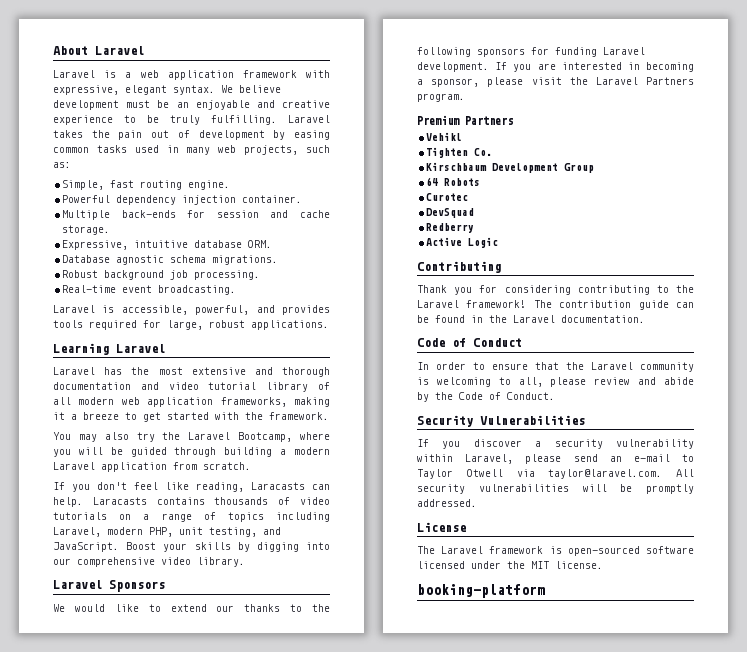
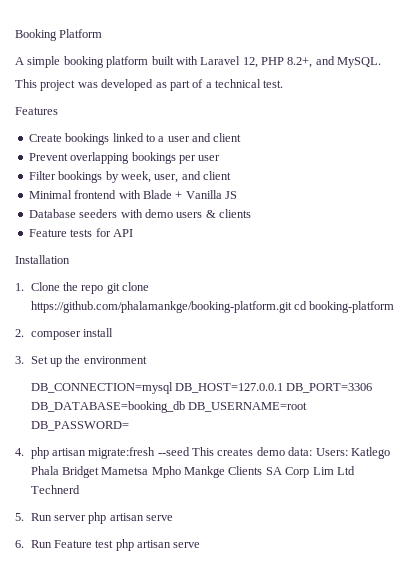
- About Laravel
- Laravel is a web application framework with expressive, elegant syntax. We believe development must be an enjoyable and creative experience to be truly fulfilling. Laravel takes the pain out of development by easing common tasks used in many web projects, such as:
- Simple, fast routing engine.
- Powerful dependency injection container.
- Multiple back-ends for session and cache storage.
- Expressive, intuitive database ORM.
- Database agnostic schema migrations.
- Robust background job processing.
- Real-time event broadcasting.
- Laravel is accessible, powerful, and provides tools required for large, robust applications.
- Learning Laravel
- Laravel has the most extensive and thorough documentation and video tutorial library of all modern web application frameworks, making it a breeze to get started with the framework.
- You may also try the Laravel Bootcamp, where you will be guided through building a modern Laravel application from scratch.
- If you don't feel like reading, Laracasts can help. Laracasts contains thousands of video tutorials on a range of topics including Laravel, modern PHP, unit testing, and JavaScript. Boost your skills by digging into our comprehensive video library.
- Laravel Sponsors
- We would like to extend our thanks to the following sponsors for funding Laravel development. If you are interested in becoming a sponsor, please visit the Laravel Partners program.
- Premium Partners
- Vehikl
- Tighten Co.
- Kirschbaum Development Group
- 64 Robots
- Curotec
- DevSquad
- Redberry
- Active Logic
- Contributing
- Thank you for considering contributing to the Laravel framework! The contribution guide can be found in the Laravel documentation.
- Code of Conduct
- In order to ensure that the Laravel community is welcoming to all, please review and abide by the Code of Conduct.
- Security Vulnerabilities
- If you discover a security vulnerability within Laravel, please send an e-mail to Taylor Otwell via taylor@laravel.com. All security vulnerabilities will be promptly addressed.
- License
- The Laravel framework is open-sourced software licensed under the MIT license.
- booking-platform
+ Booking Platform
+ A simple booking platform built with Laravel 12, PHP 8.2+, and MySQL.
+ This project was developed as part of a technical test.
+ Features
+ Create bookings linked to a user and client
+ Prevent overlapping bookings per user
+ Filter bookings by week, user, and client
+ Minimal frontend with Blade + Vanilla JS
+ Database seeders with demo users & clients
+ Feature tests for API
+ Installation
+ 1. Clone the repo git clone https://github.com/phalamankge/booking-platform.git cd booking-platform
+ 2. composer install
+ 3. Set up the environment
+ DB_CONNECTION=mysql DB_HOST=127.0.0.1 DB_PORT=3306 DB_DATABASE=booking_db DB_USERNAME=root DB_PASSWORD=
+ 4. php artisan migrate:fresh --seed This creates demo data: Users: Katlego Phala Bridget Mametsa Mpho Mankge Clients SA Corp Lim Ltd Technerd
+ 5. Run server php artisan serve
+ 6. Run Feature test php artisan serve

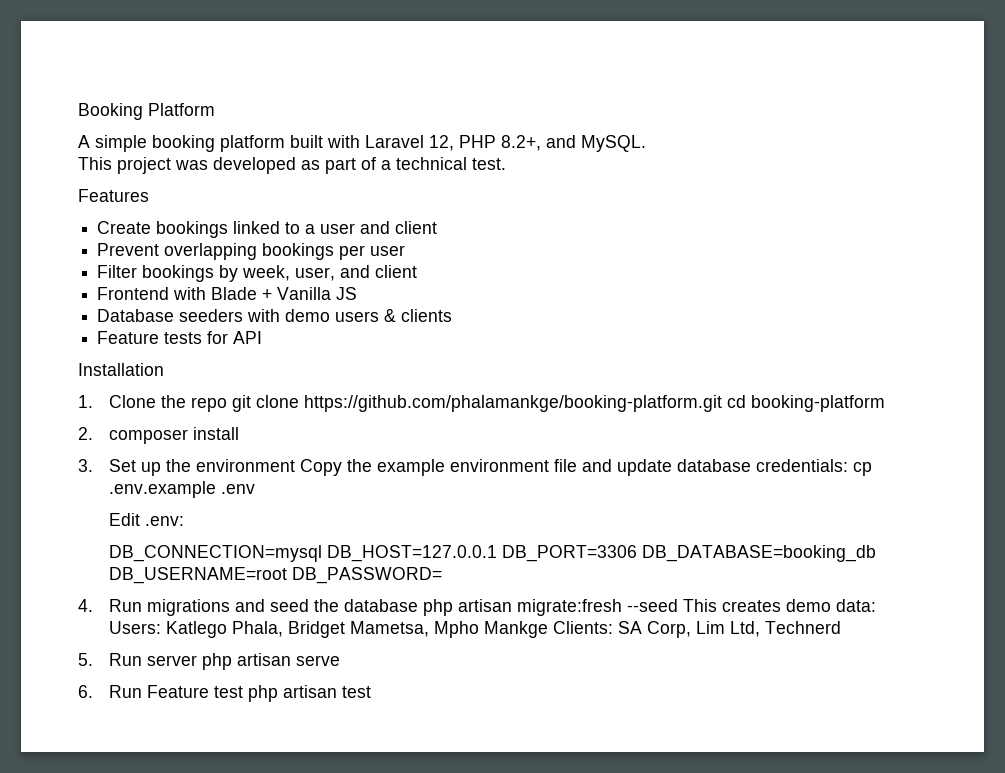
- Minimal frontend with Blade + Vanilla JS
+ Frontend with Blade + Vanilla JS
- 3. Set up the environment
+ 3. Set up the environment Copy the example environment file and update database credentials: cp .env.example .env
+ Edit .env:
- 4. php artisan migrate:fresh --seed This creates demo data: Users: Katlego Phala Bridget Mametsa Mpho Mankge Clients SA Corp Lim Ltd Technerd
+ 4. Run migrations and seed the database php artisan migrate:fresh --seed This creates demo data: Users: Katlego Phala, Bridget Mametsa, Mpho Mankge Clients: SA Corp, Lim Ltd, Technerd
- 6. Run Feature test php artisan serve
+ 6. Run Feature test php artisan test

